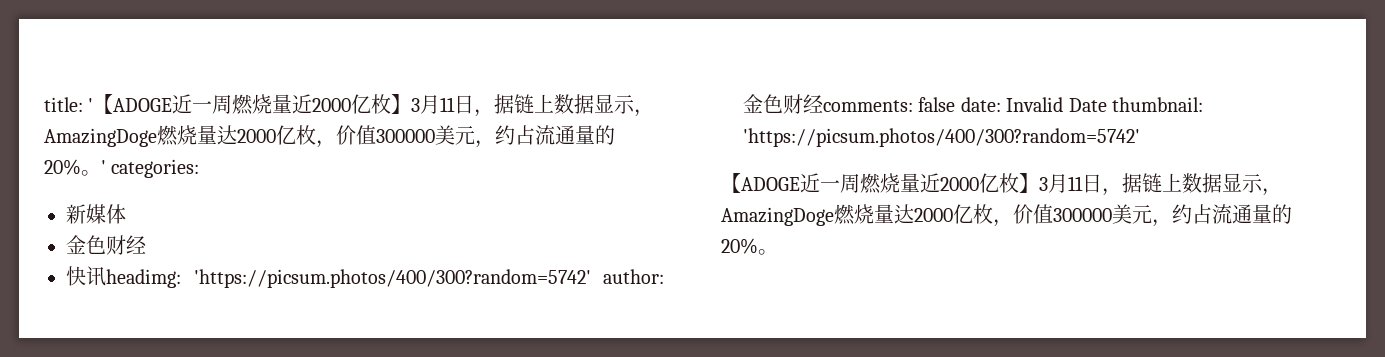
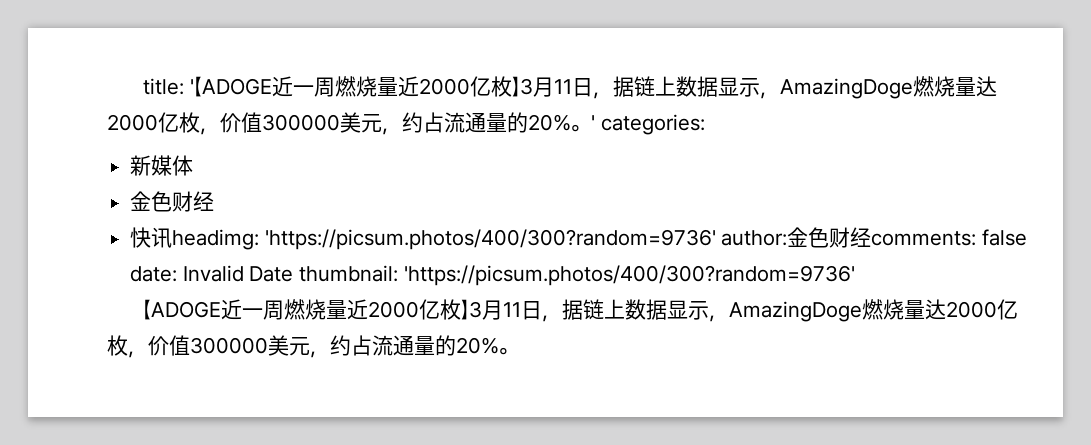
- 快讯headimg: 'https://picsum.photos/400/300?random=5742' author:金色财经comments: false date: Invalid Date thumbnail: 'https://picsum.photos/400/300?random=5742'
+ 快讯headimg: 'https://picsum.photos/400/300?random=9736' author:金色财经comments: false date: Invalid Date thumbnail: 'https://picsum.photos/400/300?random=9736'

